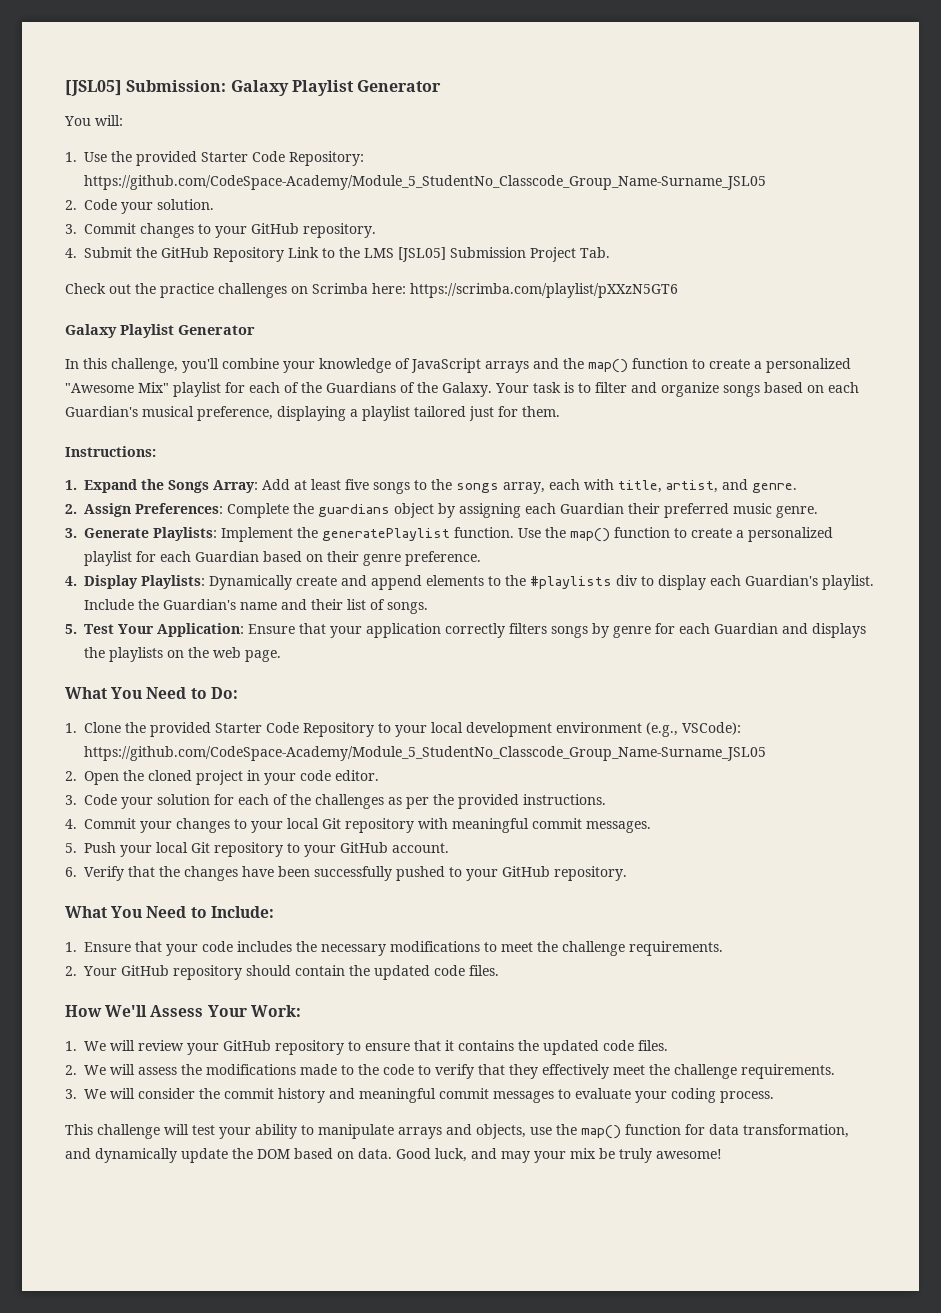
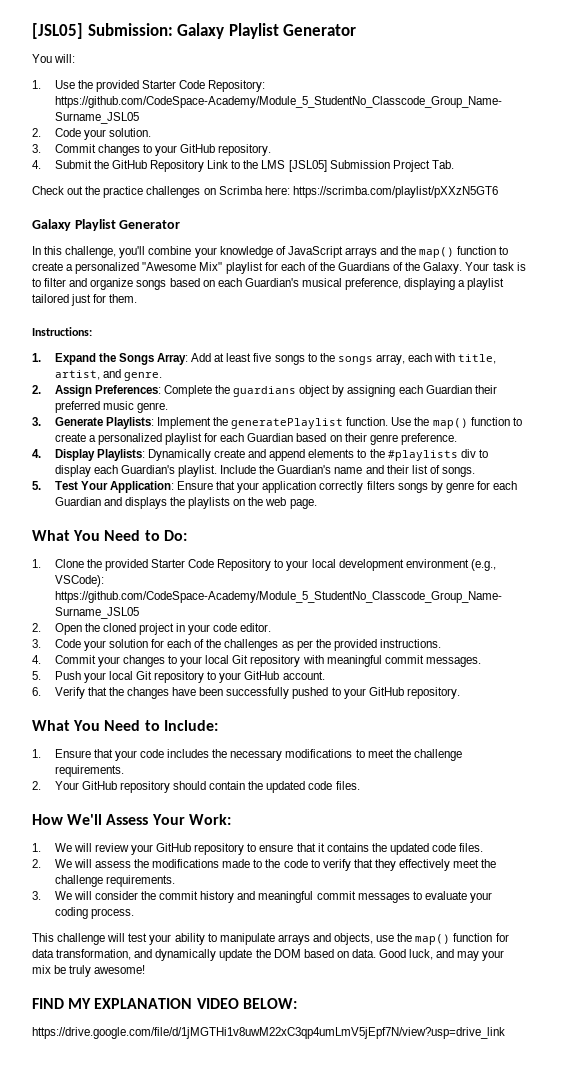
+ FIND MY EXPLANATION VIDEO BELOW:
+ https://drive.google.com/file/d/1jMGTHi1v8uwM22xC3qp4umLmV5jEpf7N/view?usp=drive_link

